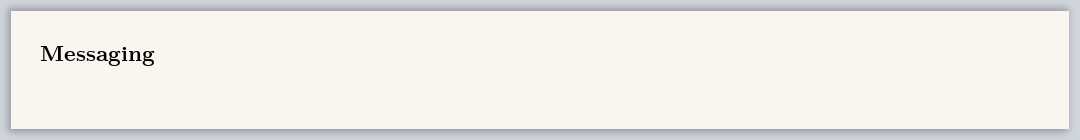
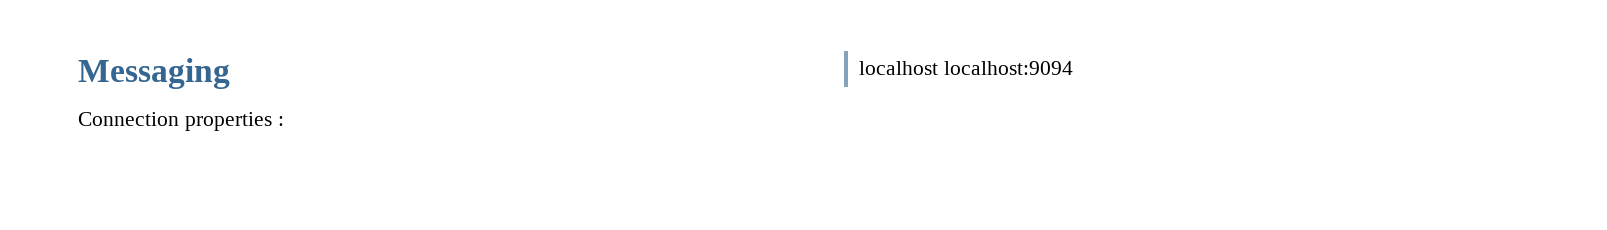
+ Connection properties :
+ localhost localhost:9094

